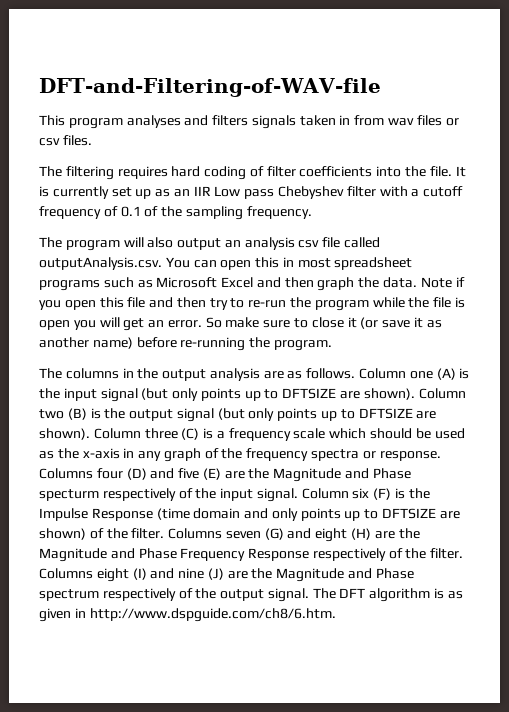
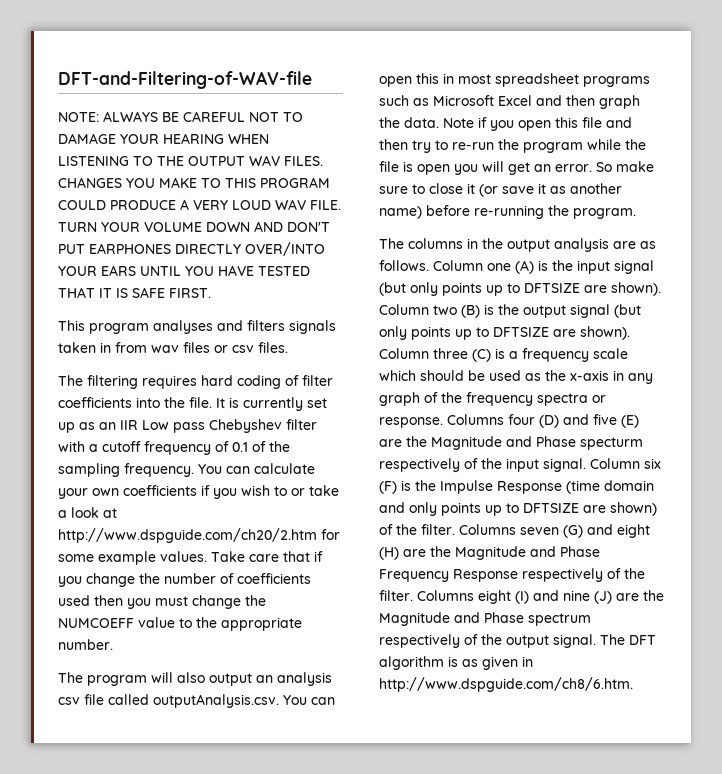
+ NOTE: ALWAYS BE CAREFUL NOT TO DAMAGE YOUR HEARING WHEN LISTENING TO THE OUTPUT WAV FILES. CHANGES YOU MAKE TO THIS PROGRAM COULD PRODUCE A VERY LOUD WAV FILE. TURN YOUR VOLUME DOWN AND DON'T PUT EARPHONES DIRECTLY OVER/INTO YOUR EARS UNTIL YOU HAVE TESTED THAT IT IS SAFE FIRST.
+ You can calculate your own coefficients if you wish to or take a look at http://www.dspguide.com/ch20/2.htm for some example values. Take care that if you change the number of coefficients used then you must change the NUMCOEFF value to the appropriate number.

